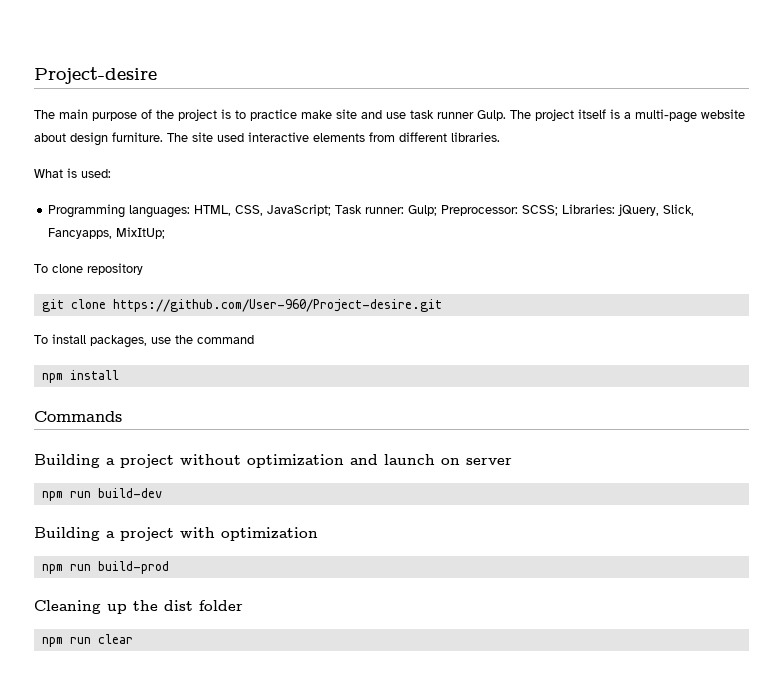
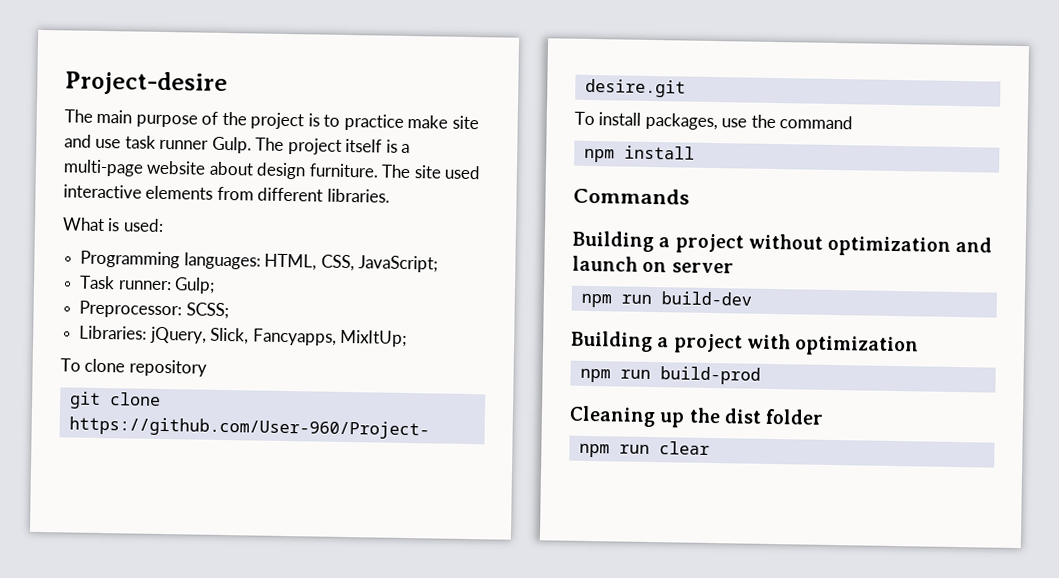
- Programming languages: HTML, CSS, JavaScript; Task runner: Gulp; Preprocessor: SCSS; Libraries: jQuery, Slick, Fancyapps, MixItUp;
+ Programming languages: HTML, CSS, JavaScript;
+ Task runner: Gulp;
+ Preprocessor: SCSS;
+ Libraries: jQuery, Slick, Fancyapps, MixItUp;

